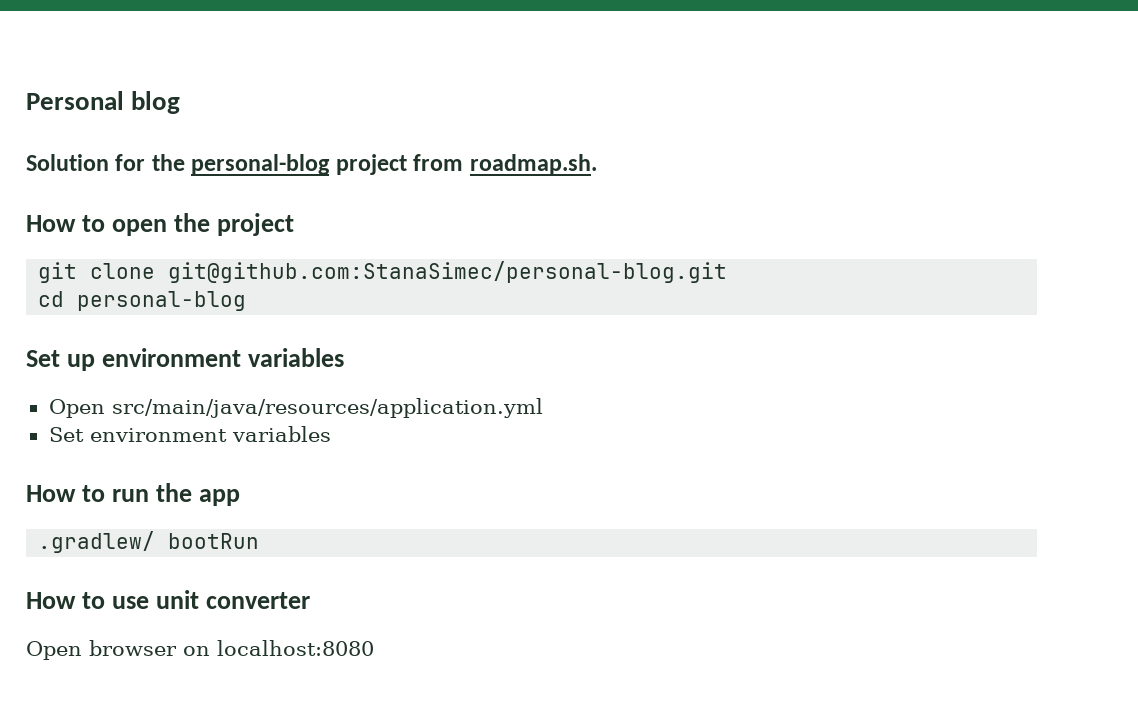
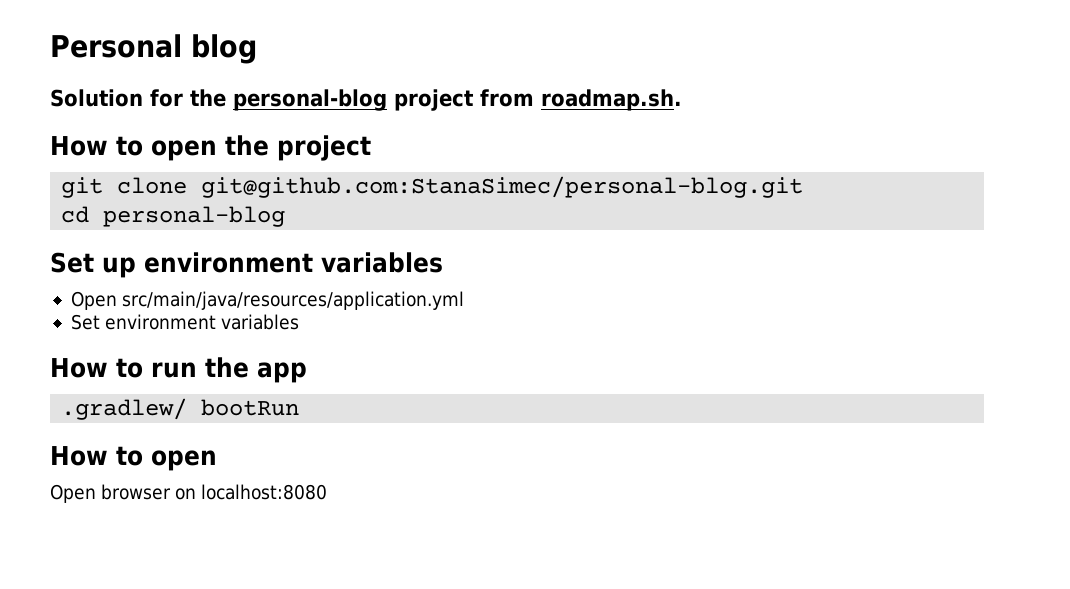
  .gradlew/ bootRun
- How to use unit converter
+ How to open

